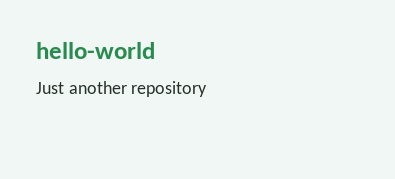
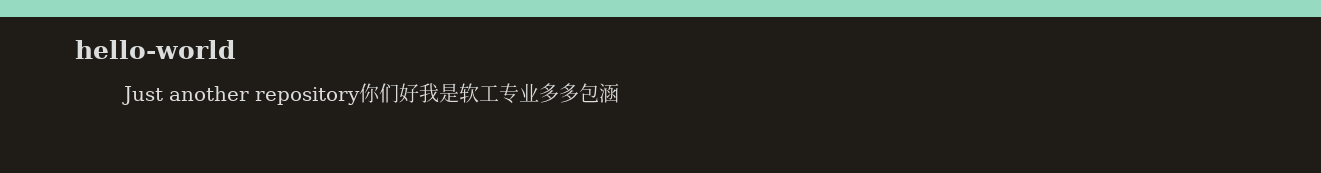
- Just another repository
+ Just another repository你们好我是软工专业多多包涵

